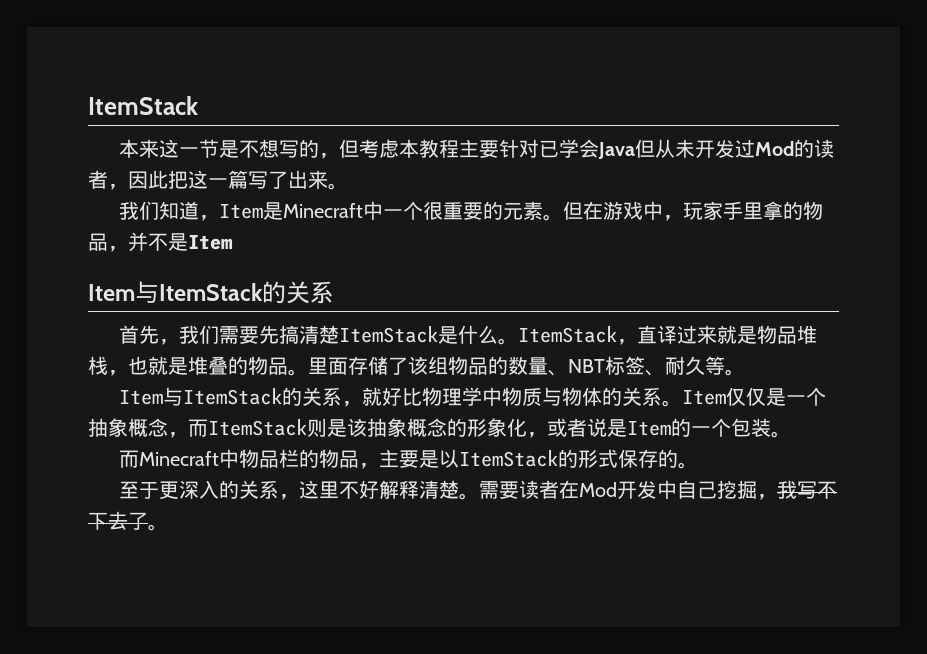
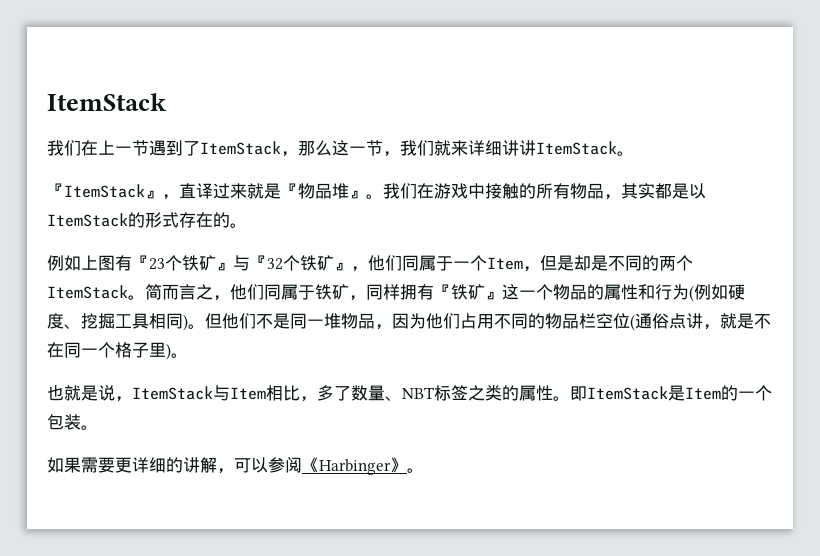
- 本来这一节是不想写的，但考虑本教程主要针对已学会Java但从未开发过Mod的读者，因此把这一篇写了出来。
- 我们知道，Item是Minecraft中一个很重要的元素。但在游戏中，玩家手里拿的物品，并不是Item
- Item与ItemStack的关系
- 首先，我们需要先搞清楚ItemStack是什么。ItemStack，直译过来就是物品堆栈，也就是堆叠的物品。里面存储了该组物品的数量、NBT标签、耐久等。
- Item与ItemStack的关系，就好比物理学中物质与物体的关系。Item仅仅是一个抽象概念，而ItemStack则是该抽象概念的形象化，或者说是Item的一个包装。
+ 我们在上一节遇到了ItemStack，那么这一节，我们就来详细讲讲ItemStack。
+ 『ItemStack』，直译过来就是『物品堆』。我们在游戏中接触的所有物品，其实都是以ItemStack的形式存在的。
+ 例如上图有『23个铁矿』与『32个铁矿』，他们同属于一个Item，但是却是不同的两个ItemStack。简而言之，他们同属于铁矿，同样拥有『铁矿』这一个物品的属性和行为(例如硬度、挖掘工具相同)。但他们不是同一堆物品，因为他们占用不同的物品栏空位(通俗点讲，就是不在同一个格子里)。
+ 也就是说，ItemStack与Item相比，多了数量、NBT标签之类的属性。即ItemStack是Item的一个包装。
- 而Minecraft中物品栏的物品，主要是以ItemStack的形式保存的。
- 至于更深入的关系，这里不好解释清楚。需要读者在Mod开发中自己挖掘，我写不下去了。
+ 如果需要更详细的讲解，可以参阅《Harbinger》。

